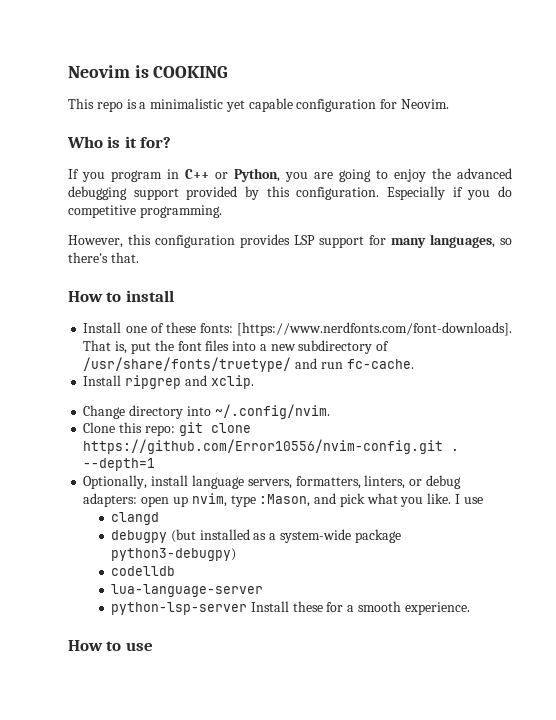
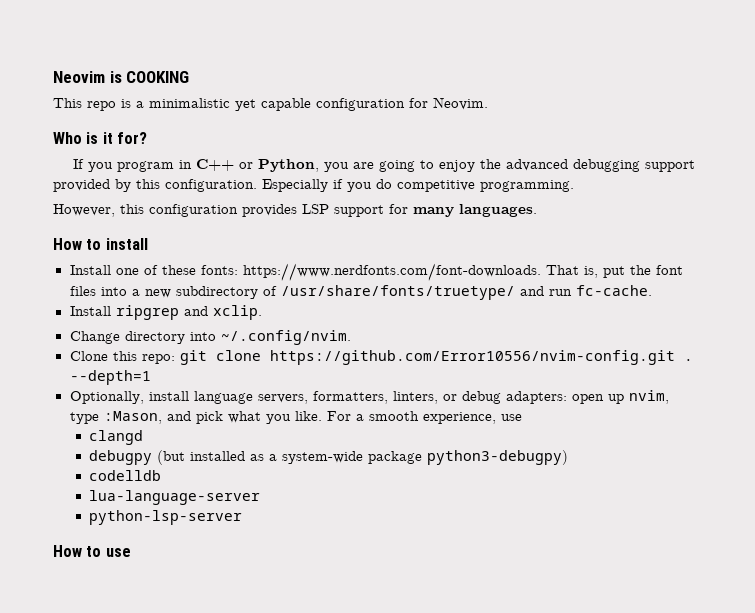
- However, this configuration provides LSP support for many languages, so there's that.
+ However, this configuration provides LSP support for many languages.
- Install one of these fonts: [https://www.nerdfonts.com/font-downloads]. That is, put the font files into a new subdirectory of /usr/share/fonts/truetype/ and run fc-cache.
+ Install one of these fonts: https://www.nerdfonts.com/font-downloads. That is, put the font files into a new subdirectory of /usr/share/fonts/truetype/ and run fc-cache.
- I use
+ For a smooth experience, use
- python-lsp-server Install these for a smooth experience.
+ python-lsp-server

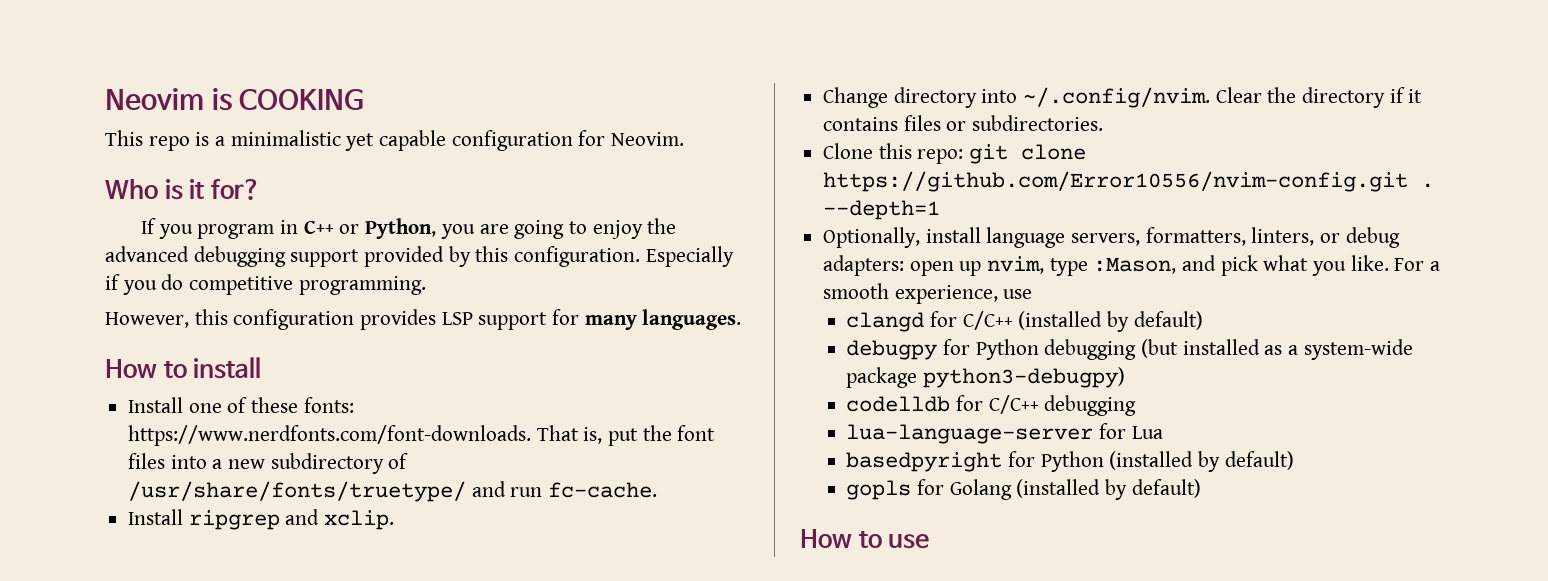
- Change directory into ~/.config/nvim.
+ Change directory into ~/.config/nvim. Clear the directory if it contains files or subdirectories.
- clangd
- debugpy (but installed as a system-wide package python3-debugpy)
+ clangd for C/C++ (installed by default)
+ debugpy for Python debugging (but installed as a system-wide package python3-debugpy)
- codelldb
- lua-language-server
- python-lsp-server
+ codelldb for C/C++ debugging
+ lua-language-server for Lua
+ basedpyright for Python (installed by default)
+ gopls for Golang (installed by default)

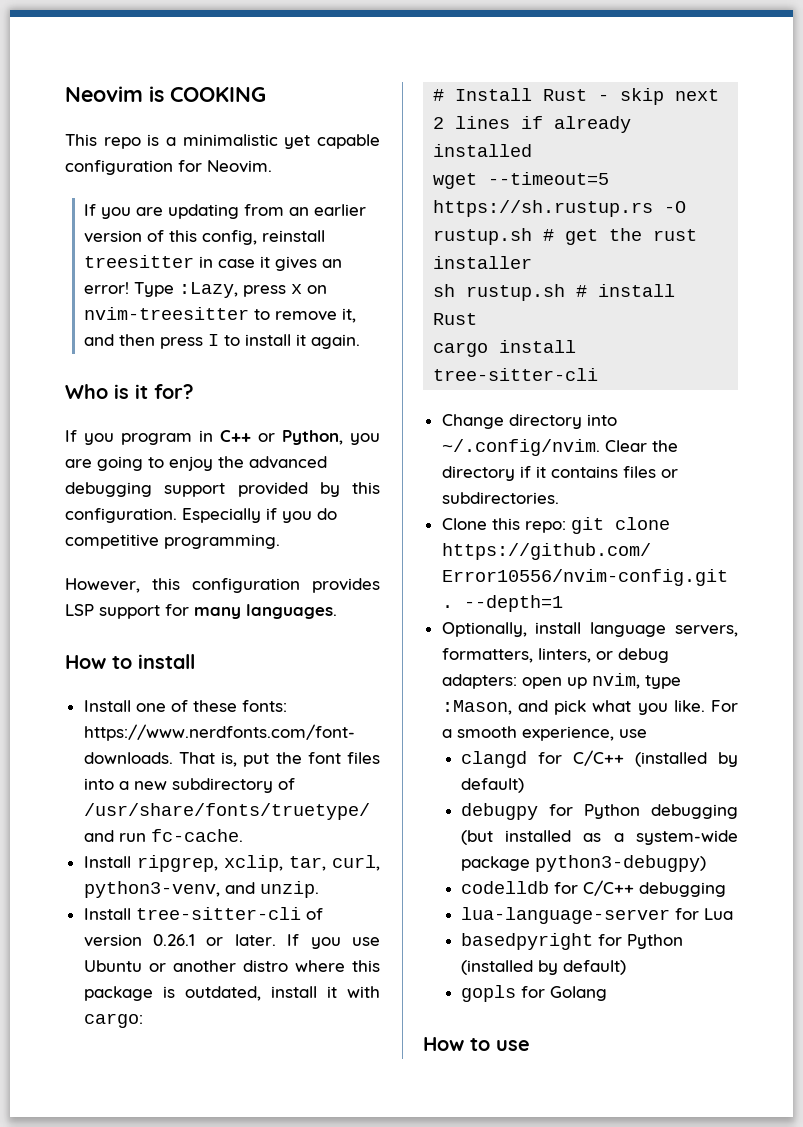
+ If you are updating from an earlier version of this config, reinstall treesitter in case it gives an error! Type :Lazy, press x on nvim-treesitter to remove it, and then press I to install it again.
- Install ripgrep and xclip.
+ Install ripgrep, xclip, tar, curl, python3-venv, and unzip.
+ Install tree-sitter-cli of version 0.26.1 or later. If you use Ubuntu or another distro where this package is outdated, install it with cargo:
+ # Install Rust - skip next 2 lines if already installed
+ wget --timeout=5 https://sh.rustup.rs -O rustup.sh # get the rust installer
+ sh rustup.sh # install Rust
+ cargo install tree-sitter-cli
- gopls for Golang (installed by default)
+ gopls for Golang

